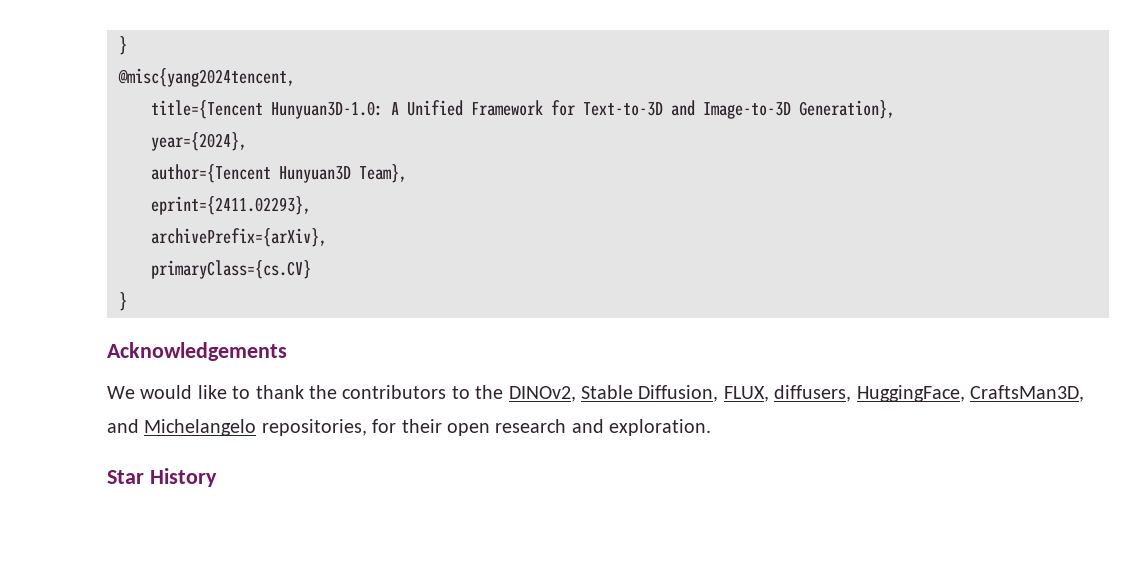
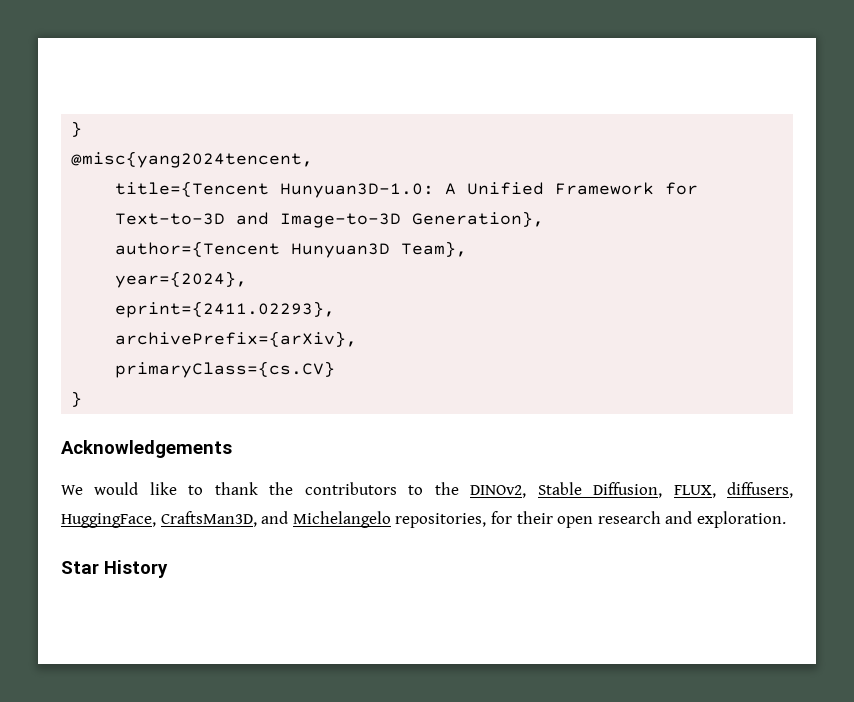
- year={2024},
+ year={2024},

